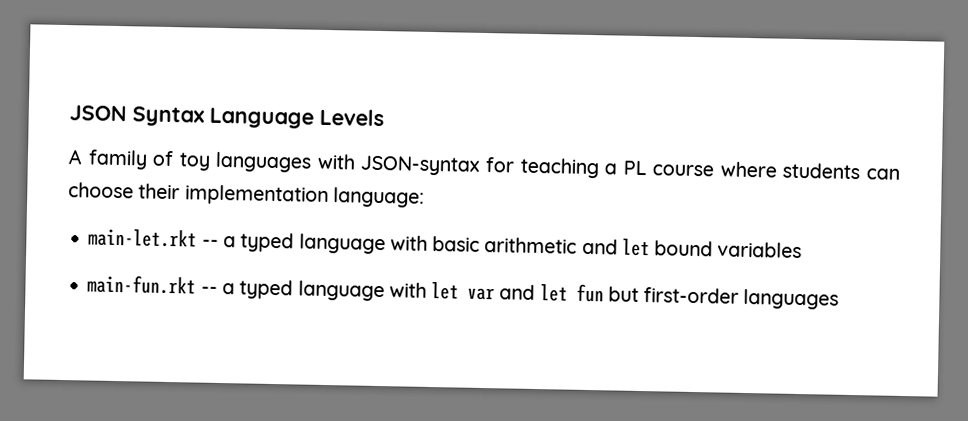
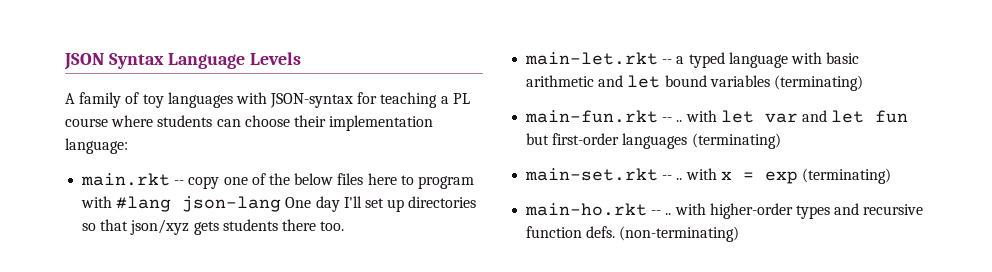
+ main.rkt -- copy one of the below files here to program with #lang json-lang One day I'll set up directories so that json/xyz gets students there too.
- main-let.rkt -- a typed language with basic arithmetic and let bound variables
+ main-let.rkt -- a typed language with basic arithmetic and let bound variables (terminating)
- main-fun.rkt -- a typed language with let var and let fun but first-order languages
+ main-fun.rkt -- .. with let var and let fun but first-order languages (terminating)
+ main-set.rkt -- .. with x = exp (terminating)
+ main-ho.rkt -- .. with higher-order types and recursive function defs. (non-terminating)

